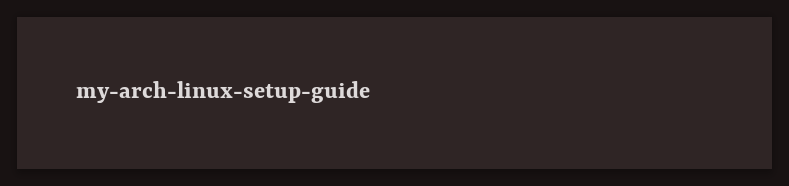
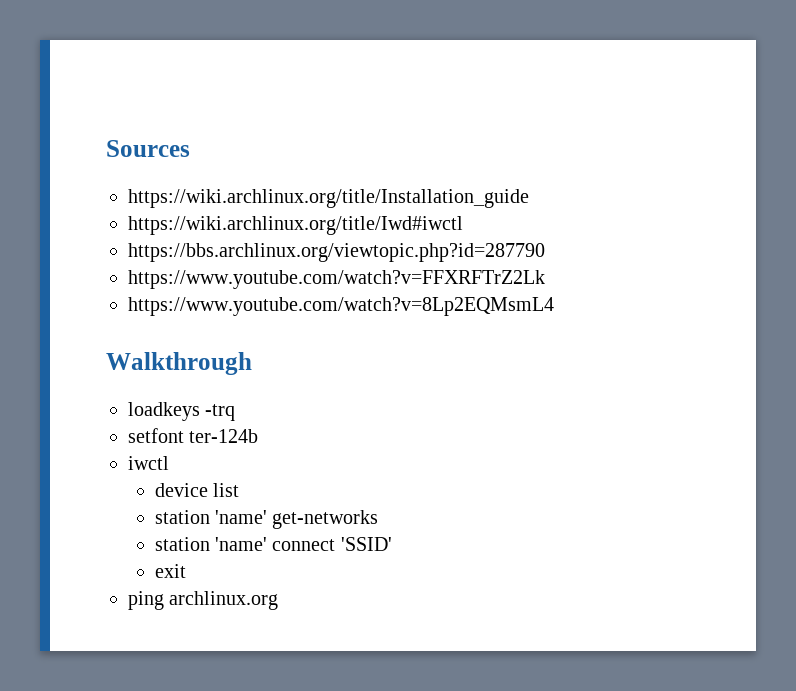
- my-arch-linux-setup-guide
+ Sources
+ https://wiki.archlinux.org/title/Installation_guide
+ https://wiki.archlinux.org/title/Iwd#iwctl
+ https://bbs.archlinux.org/viewtopic.php?id=287790
+ https://www.youtube.com/watch?v=FFXRFTrZ2Lk
+ https://www.youtube.com/watch?v=8Lp2EQMsmL4
+ Walkthrough
+ loadkeys -trq
+ setfont ter-124b
+ iwctl
+ device list
+ station 'name' get-networks
+ station 'name' connect 'SSID'
+ exit
+ ping archlinux.org

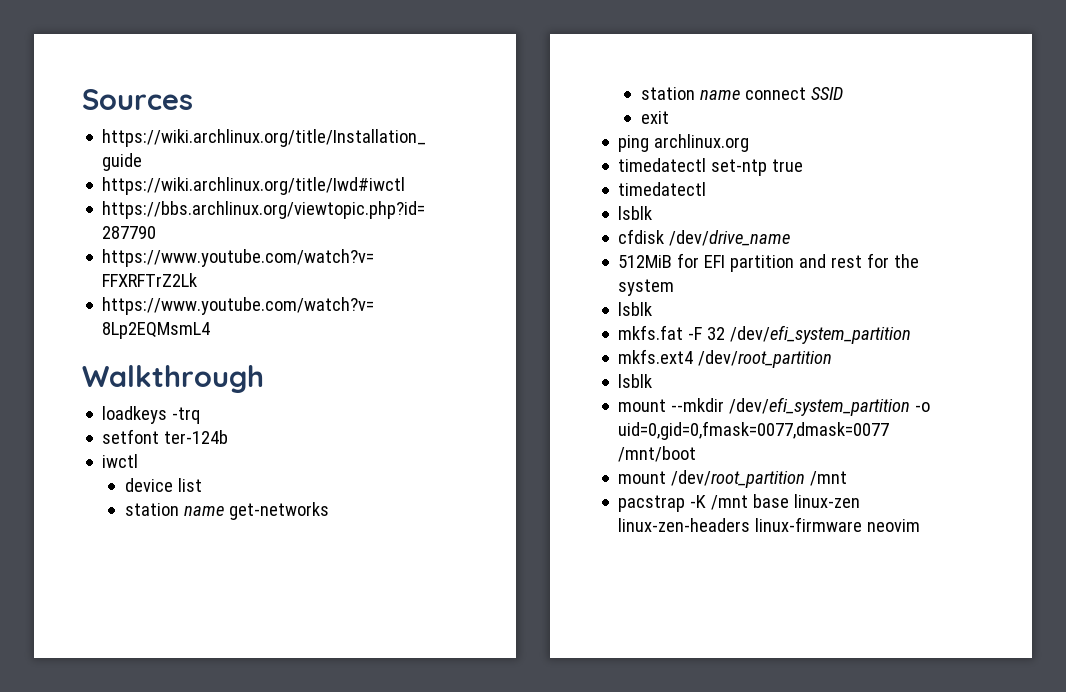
- station 'name' get-networks
+ station name get-networks
- station 'name' connect 'SSID'
+ station name connect SSID
+ timedatectl set-ntp true
+ timedatectl
+ lsblk
+ cfdisk /dev/drive_name
+ 512MiB for EFI partition and rest for the system
+ lsblk
+ mkfs.fat -F 32 /dev/efi_system_partition
+ mkfs.ext4 /dev/root_partition
+ lsblk
+ mount --mkdir /dev/efi_system_partition -o uid=0,gid=0,fmask=0077,dmask=0077 /mnt/boot
+ mount /dev/root_partition /mnt
+ pacstrap -K /mnt base linux-zen linux-zen-headers linux-firmware neovim

